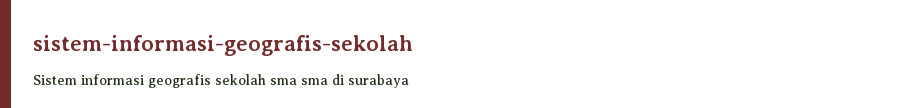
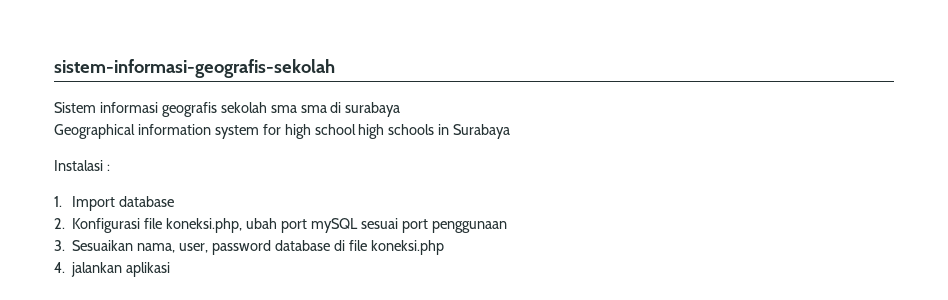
+ Geographical information system for high school high schools in Surabaya
+ Instalasi :
+ 1. Import database
+ 2. Konfigurasi file koneksi.php, ubah port mySQL sesuai port penggunaan
+ 3. Sesuaikan nama, user, password database di file koneksi.php
+ 4. jalankan aplikasi

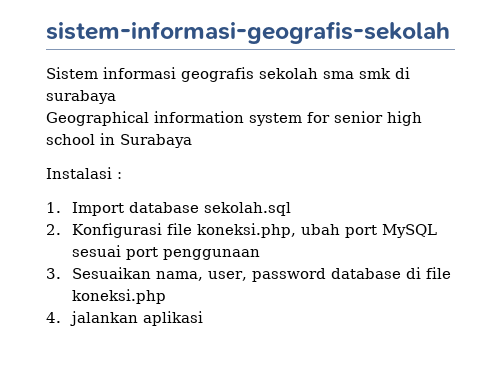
- Sistem informasi geografis sekolah sma sma di surabaya
+ Sistem informasi geografis sekolah sma smk di surabaya
- Geographical information system for high school high schools in Surabaya
+ Geographical information system for senior high school in Surabaya
- 1. Import database
+ 1. Import database sekolah.sql
- 2. Konfigurasi file koneksi.php, ubah port mySQL sesuai port penggunaan
+ 2. Konfigurasi file koneksi.php, ubah port MySQL sesuai port penggunaan

